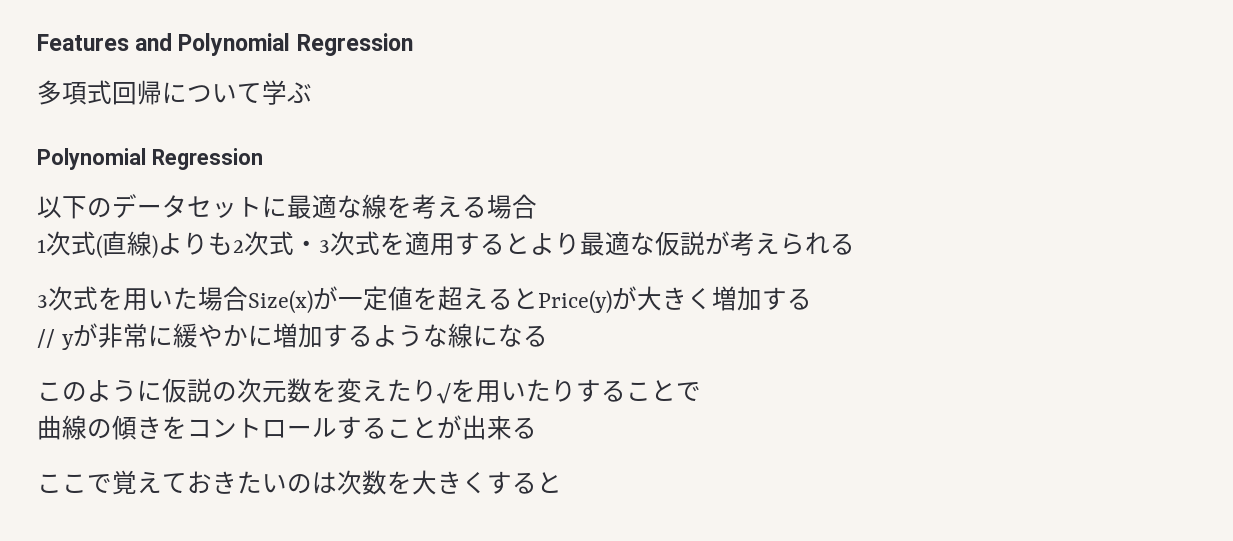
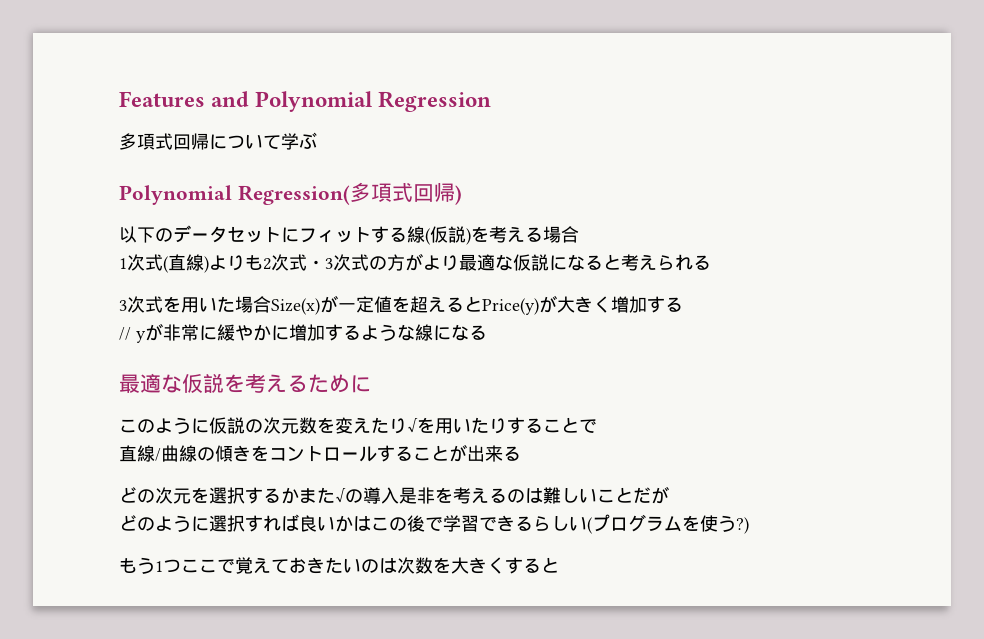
  多項式回帰について学ぶ
- Polynomial Regression
+ Polynomial Regression(多項式回帰)
- 以下のデータセットに最適な線を考える場合
+ 以下のデータセットにフィットする線(仮説)を考える場合
- 1次式(直線)よりも2次式・3次式を適用するとより最適な仮説が考えられる
+ 1次式(直線)よりも2次式・3次式の方がより最適な仮説になると考えられる
+ 最適な仮説を考えるために
- 曲線の傾きをコントロールすることが出来る
+ 直線/曲線の傾きをコントロールすることが出来る
- ここで覚えておきたいのは次数を大きくすると
+ どの次元を選択するかまた√の導入是非を考えるのは難しいことだが
+ どのように選択すれば良いかはこの後で学習できるらしい(プログラムを使う?)
+ もう1つここで覚えておきたいのは次数を大きくすると

